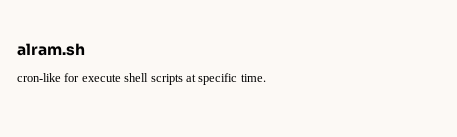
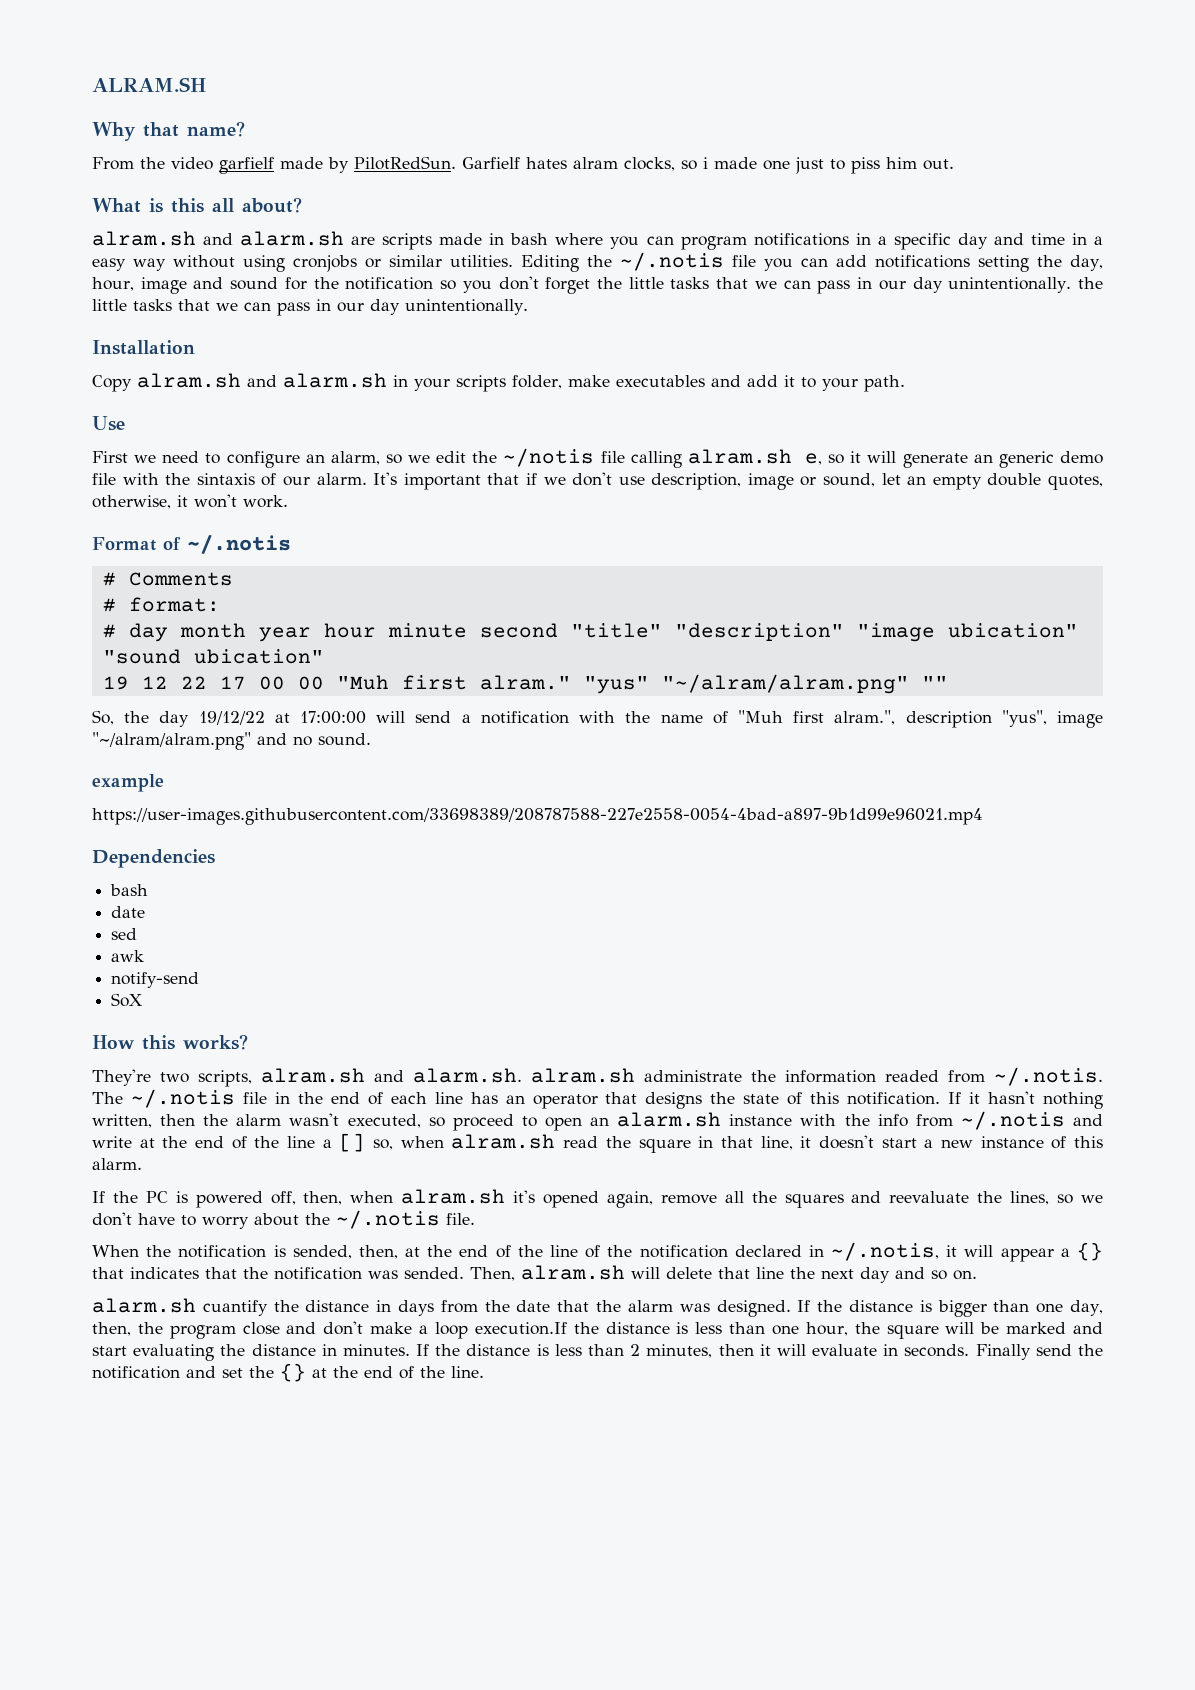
- alram.sh
- cron-like for execute shell scripts at specific time.
+ ALRAM.SH
+ Why that name?
+ From the video garfielf made by PilotRedSun. Garfielf hates alram clocks, so i made one just to piss him out.
+ What is this all about?
+ alram.sh and alarm.sh are scripts made in bash where you can program notifications in a specific day and time in a easy way without using cronjobs or similar utilities. Editing the ~/.notis file you can add notifications setting the day, hour, image and sound for the notification so you don't forget the little tasks that we can pass in our day unintentionally. the little tasks that we can pass in our day unintentionally.
+ Installation
+ Copy alram.sh and alarm.sh in your scripts folder, make executables and add it to your path.
+ Use
+ First we need to configure an alarm, so we edit the ~/notis file calling alram.sh e, so it will generate an generic demo file with the sintaxis of our alarm. It's important that if we don't use description, image or sound, let an empty double quotes, otherwise, it won't work.
+ Format of ~/.notis
+ # Comments
+ # format:
+ # day month year hour minute second "title" "description" "image ubication" "sound ubication"
+ 19 12 22 17 00 00 "Muh first alram." "yus" "~/alram/alram.png" ""
+ So, the day 19/12/22 at 17:00:00 will send a notification with the name of "Muh first alram.", description "yus", image "~/alram/alram.png" and no sound.
+ example
+ https://user-images.githubusercontent.com/33698389/208787588-227e2558-0054-4bad-a897-9b1d99e96021.mp4
+ Dependencies
+ bash
+ date
+ sed
+ awk
+ notify-send
+ SoX
+ How this works?
+ They're two scripts, alram.sh and alarm.sh. alram.sh administrate the information readed from ~/.notis. The ~/.notis file in the end of each line has an operator that designs the state of this notification. If it hasn't nothing written, then the alarm wasn't executed, so proceed to open an alarm.sh instance with the info from ~/.notis and write at the end of the line a [] so, when alram.sh read the square in that line, it doesn't start a new instance of this alarm.
+ If the PC is powered off, then, when alram.sh it's opened again, remove all the squares and reevaluate the lines, so we don't have to worry about the ~/.notis file.
+ When the notification is sended, then, at the end of the line of the notification declared in ~/.notis, it will appear a {} that indicates that the notification was sended. Then, alram.sh will delete that line the next day and so on.
+ alarm.sh cuantify the distance in days from the date that the alarm was designed. If the distance is bigger than one day, then, the program close and don't make a loop execution.If the distance is less than one hour, the square will be marked and start evaluating the distance in minutes. If the distance is less than 2 minutes, then it will evaluate in seconds. Finally send the notification and set the {} at the end of the line.

